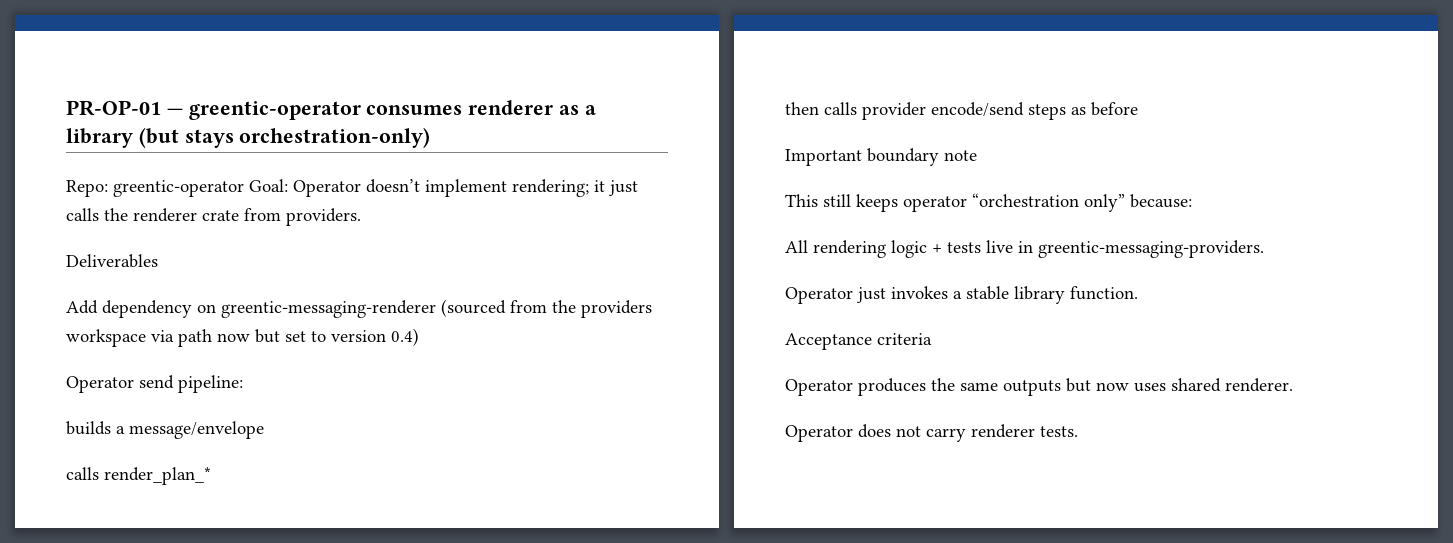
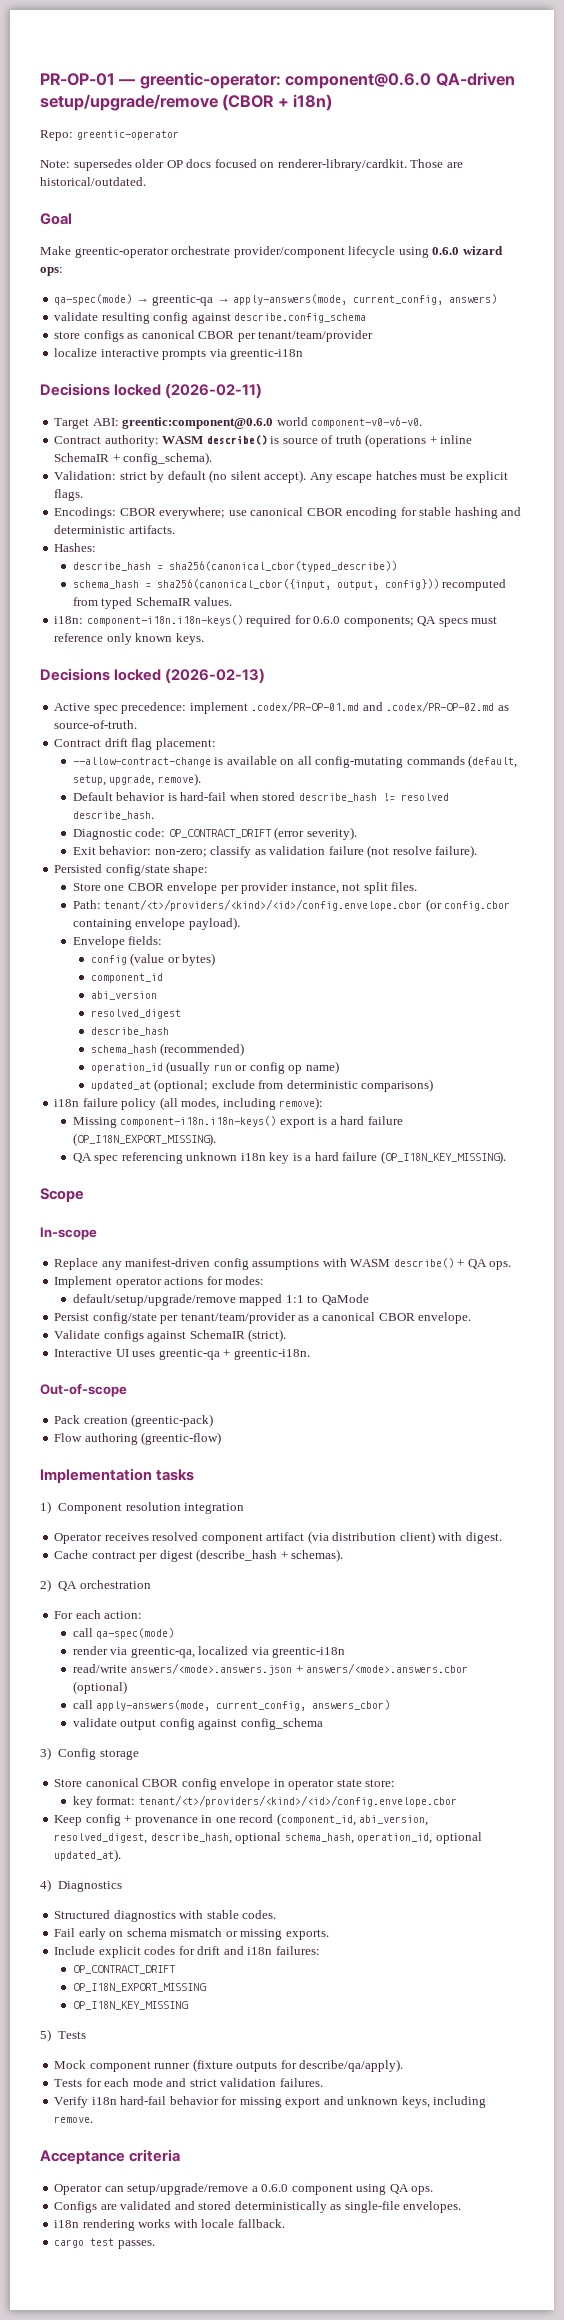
- PR-OP-01 — greentic-operator consumes renderer as a library (but stays orchestration-only)
- Repo: greentic-operator Goal: Operator doesn’t implement rendering; it just calls the renderer crate from providers.
- Deliverables
- Add dependency on greentic-messaging-renderer (sourced from the providers workspace via path now but set to version 0.4)
- Operator send pipeline:
- builds a message/envelope
- calls render_plan_*
- then calls provider encode/send steps as before
- Important boundary note
- This still keeps operator “orchestration only” because:
- All rendering logic + tests live in greentic-messaging-providers.
- Operator just invokes a stable library function.
+ PR-OP-01 — greentic-operator: component@0.6.0 QA-driven setup/upgrade/remove (CBOR + i18n)
+ Repo: greentic-operator
+ Note: supersedes older OP docs focused on renderer-library/cardkit. Those are historical/outdated.
+ Goal
+ Make greentic-operator orchestrate provider/component lifecycle using 0.6.0 wizard ops:
+ qa-spec(mode) → greentic-qa → apply-answers(mode, current_config, answers)
+ validate resulting config against describe.config_schema
+ store configs as canonical CBOR per tenant/team/provider
+ localize interactive prompts via greentic-i18n
+ Decisions locked (2026-02-11)
+ Target ABI: greentic:component@0.6.0 world component-v0-v6-v0.
+ Contract authority: WASM describe() is source of truth (operations + inline SchemaIR + config_schema).
+ Validation: strict by default (no silent accept). Any escape hatches must be explicit flags.
+ Encodings: CBOR everywhere; use canonical CBOR encoding for stable hashing and deterministic artifacts.
+ Hashes:
+ describe_hash = sha256(canonical_cbor(typed_describe))
+ schema_hash = sha256(canonical_cbor({input, output, config})) recomputed from typed SchemaIR values.
+ i18n: component-i18n.i18n-keys() required for 0.6.0 components; QA specs must reference only known keys.
+ Decisions locked (2026-02-13)
+ Active spec precedence: implement .codex/PR-OP-01.md and .codex/PR-OP-02.md as source-of-truth.
+ Contract drift flag placement:
+ --allow-contract-change is available on all config-mutating commands (default, setup, upgrade, remove).
+ Default behavior is hard-fail when stored describe_hash != resolved describe_hash.
+ Diagnostic code: OP_CONTRACT_DRIFT (error severity).
+ Exit behavior: non-zero; classify as validation failure (not resolve failure).
+ Persisted config/state shape:
+ Store one CBOR envelope per provider instance, not split files.
+ Path: tenant/<t>/providers/<kind>/<id>/config.envelope.cbor (or config.cbor containing envelope payload).
+ Envelope fields:
+ config (value or bytes)
+ component_id
+ abi_version
+ resolved_digest
+ describe_hash
+ schema_hash (recommended)
+ operation_id (usually run or config op name)
+ updated_at (optional; exclude from deterministic comparisons)
+ i18n failure policy (all modes, including remove):
+ Missing component-i18n.i18n-keys() export is a hard failure (OP_I18N_EXPORT_MISSING).
+ QA spec referencing unknown i18n key is a hard failure (OP_I18N_KEY_MISSING).
+ Scope
+ In-scope
+ Replace any manifest-driven config assumptions with WASM describe() + QA ops.
+ Implement operator actions for modes:
+ default/setup/upgrade/remove mapped 1:1 to QaMode
+ Persist config/state per tenant/team/provider as a canonical CBOR envelope.
+ Validate configs against SchemaIR (strict).
+ Interactive UI uses greentic-qa + greentic-i18n.
+ Out-of-scope
+ Pack creation (greentic-pack)
+ Flow authoring (greentic-flow)
+ Implementation tasks
+ 1) Component resolution integration
+ Operator receives resolved component artifact (via distribution client) with digest.
+ Cache contract per digest (describe_hash + schemas).
+ 2) QA orchestration
+ For each action:
+ call qa-spec(mode)
+ render via greentic-qa, localized via greentic-i18n
+ read/write answers/<mode>.answers.json + answers/<mode>.answers.cbor (optional)
+ call apply-answers(mode, current_config, answers_cbor)
+ validate output config against config_schema
+ 3) Config storage
+ Store canonical CBOR config envelope in operator state store:
+ key format: tenant/<t>/providers/<kind>/<id>/config.envelope.cbor
+ Keep config + provenance in one record (component_id, abi_version, resolved_digest, describe_hash, optional schema_hash, operation_id, optional updated_at).
+ 4) Diagnostics
+ Structured diagnostics with stable codes.
+ Fail early on schema mismatch or missing exports.
+ Include explicit codes for drift and i18n failures:
+ OP_CONTRACT_DRIFT
+ OP_I18N_EXPORT_MISSING
+ OP_I18N_KEY_MISSING
+ 5) Tests
+ Mock component runner (fixture outputs for describe/qa/apply).
+ Tests for each mode and strict validation failures.
+ Verify i18n hard-fail behavior for missing export and unknown keys, including remove.
  Acceptance criteria
- Operator produces the same outputs but now uses shared renderer.
- Operator does not carry renderer tests.
+ Operator can setup/upgrade/remove a 0.6.0 component using QA ops.
+ Configs are validated and stored deterministically as single-file envelopes.
+ i18n rendering works with locale fallback.
+ cargo test passes.

